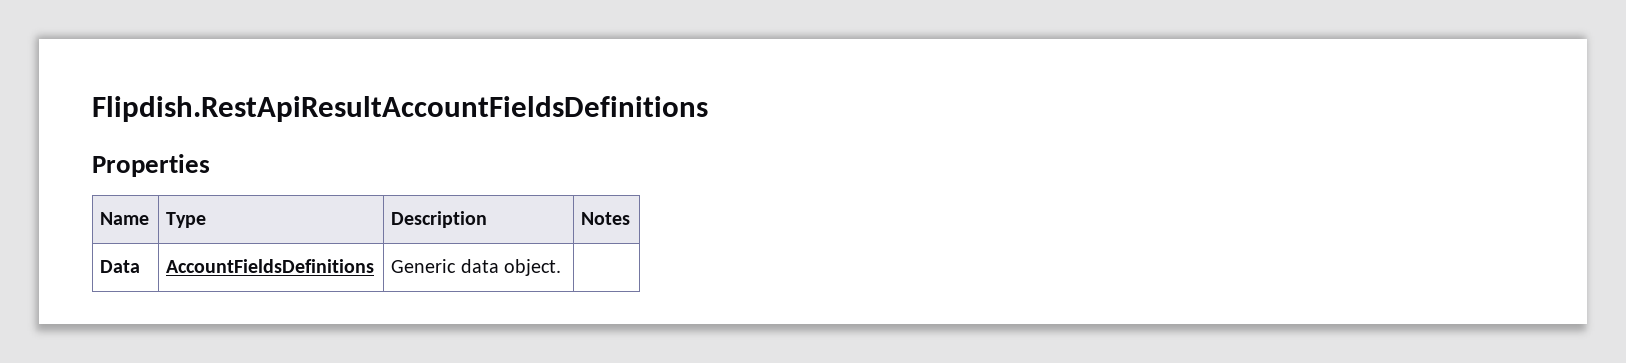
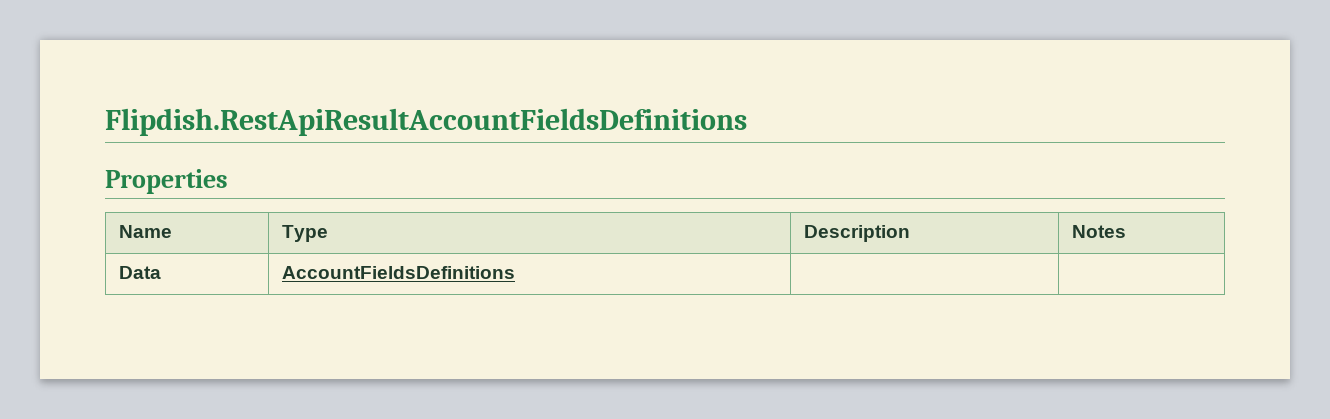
- Data | AccountFieldsDefinitions | Generic data object. |
+ Data | AccountFieldsDefinitions | |

